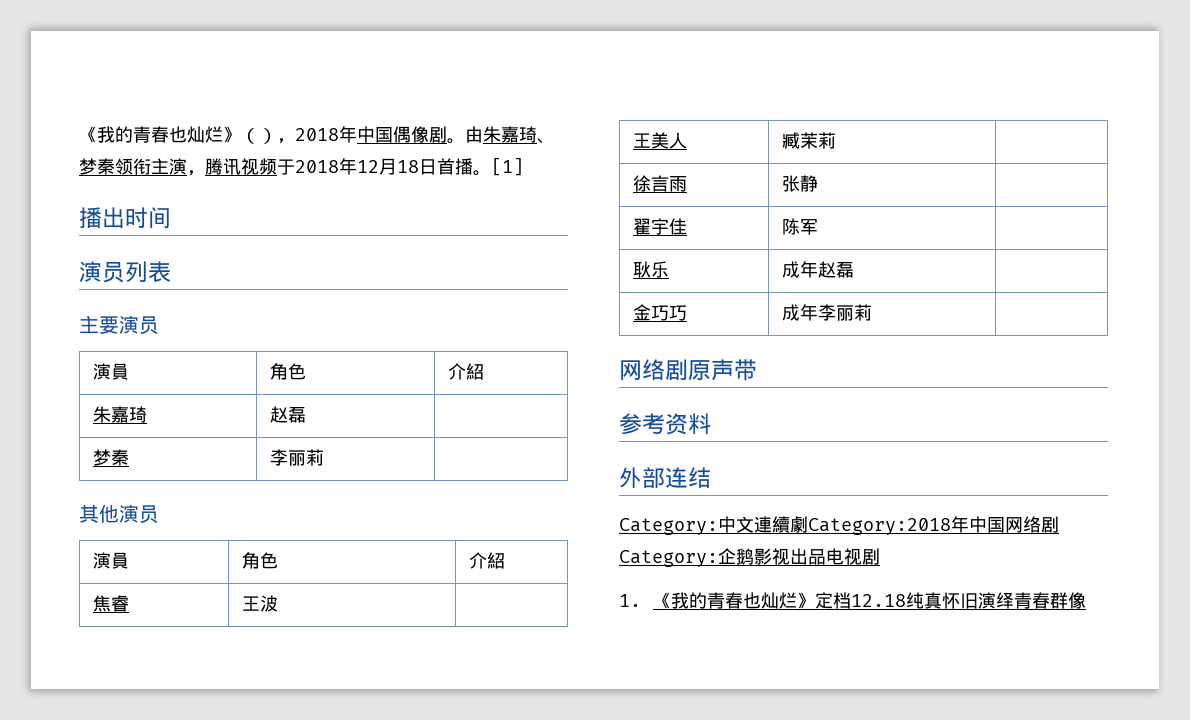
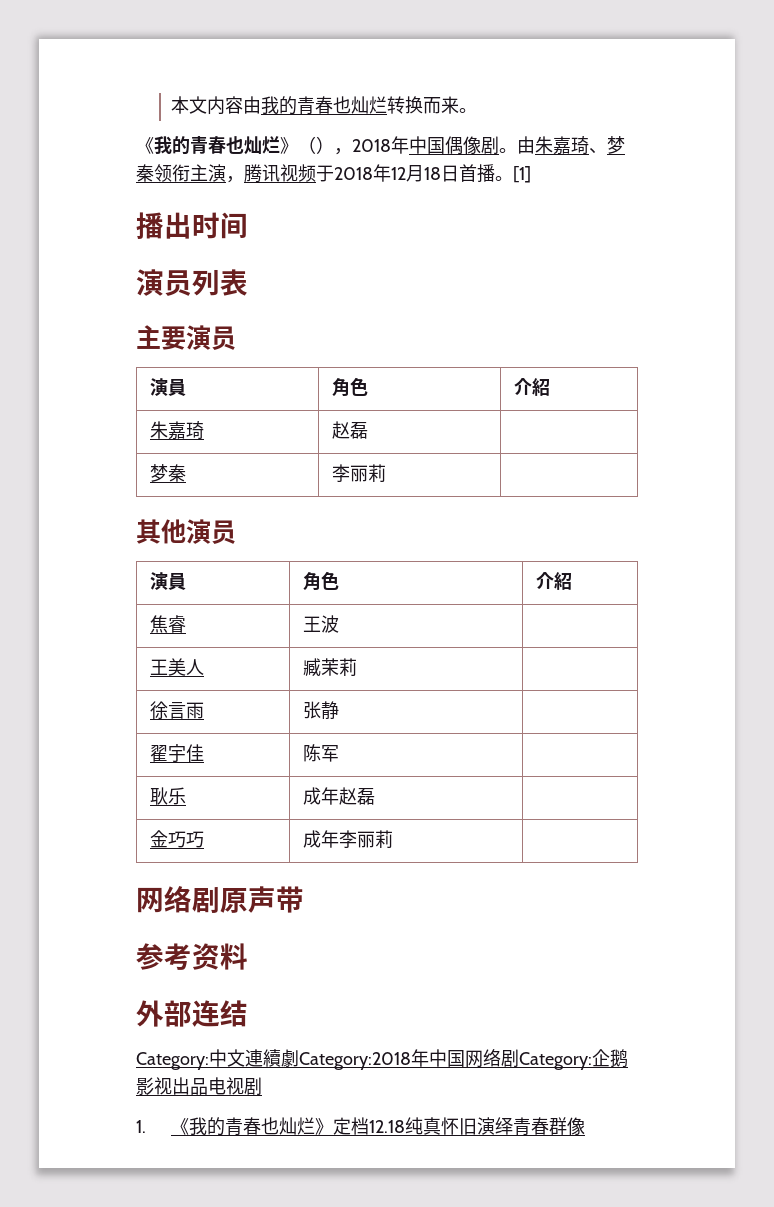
+ 本文内容由我的青春也灿烂转换而来。

